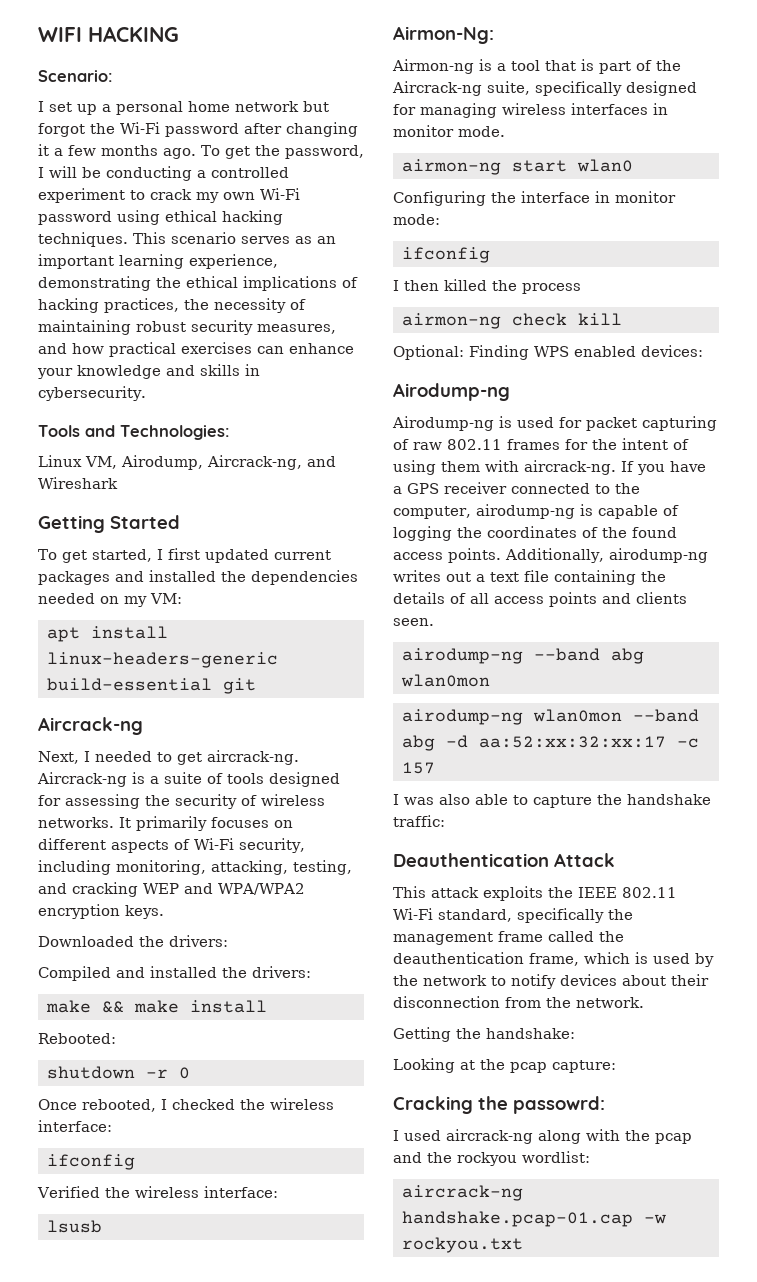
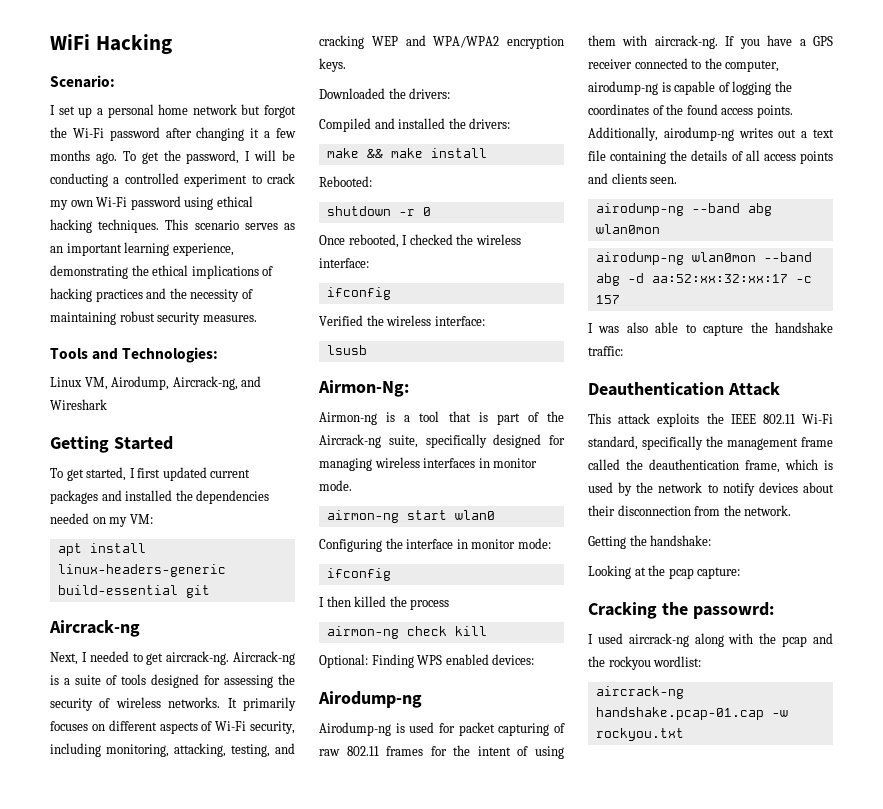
- WIFI HACKING
+ WiFi Hacking
- This scenario serves as an important learning experience, demonstrating the ethical implications of hacking practices, the necessity of maintaining robust security measures, and how practical exercises can enhance your knowledge and skills in cybersecurity.
+ This scenario serves as an important learning experience, demonstrating the ethical implications of hacking practices and the necessity of maintaining robust security measures.

